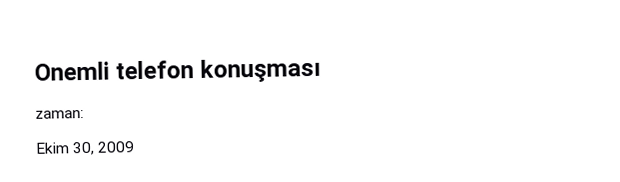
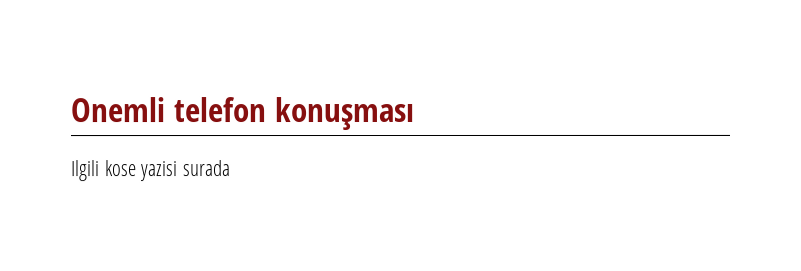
- zaman:
- Ekim 30, 2009
+ Ilgili kose yazisi surada

